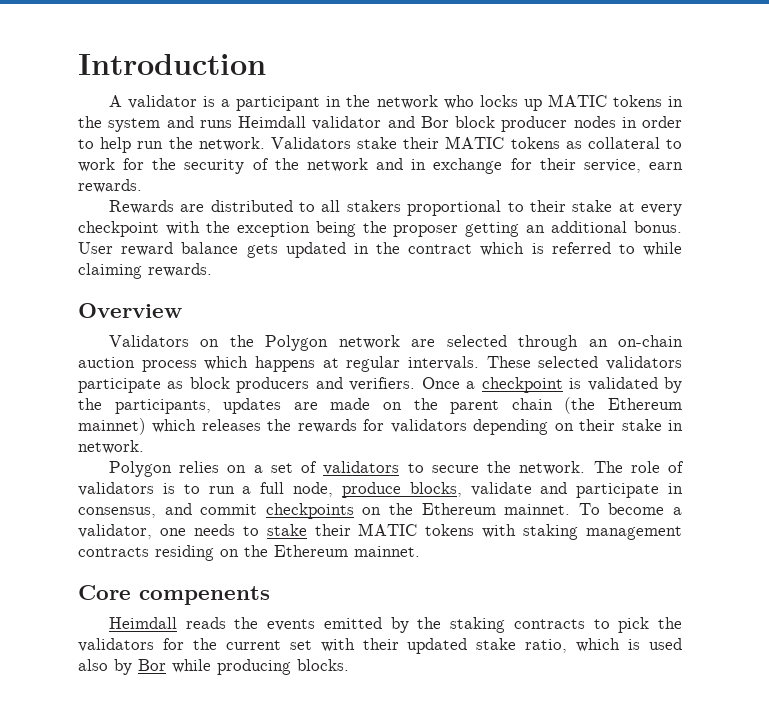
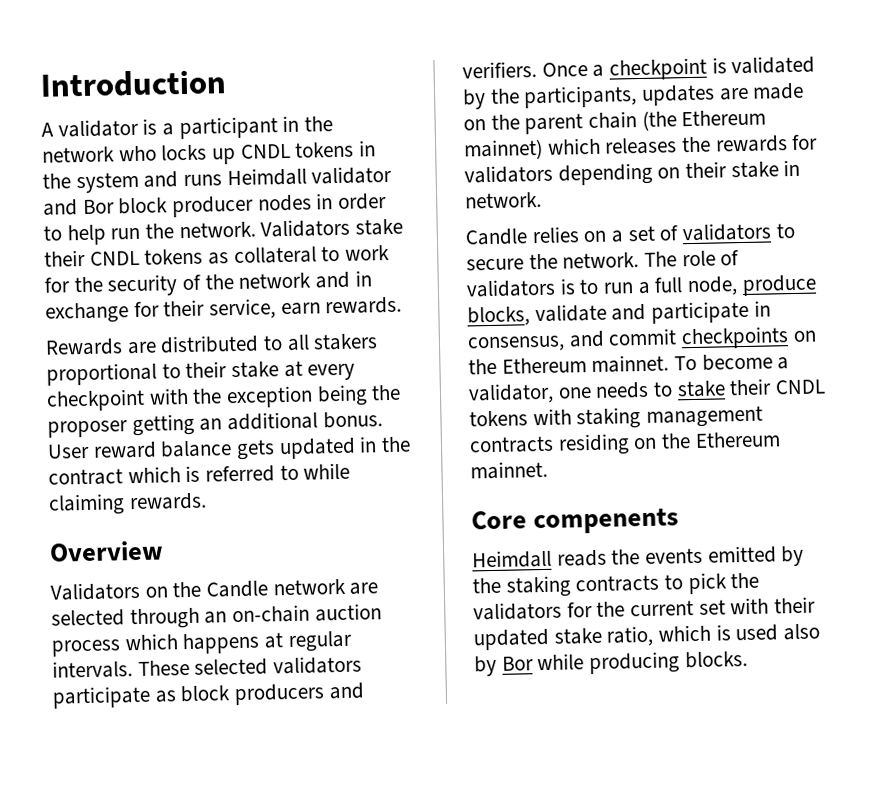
- A validator is a participant in the network who locks up MATIC tokens in the system and runs Heimdall validator and Bor block producer nodes in order to help run the network.
+ A validator is a participant in the network who locks up CNDL tokens in the system and runs Heimdall validator and Bor block producer nodes in order to help run the network.
- Validators stake their MATIC tokens as collateral to work for the security of the network and in exchange for their service, earn rewards.
+ Validators stake their CNDL tokens as collateral to work for the security of the network and in exchange for their service, earn rewards.
- Validators on the Polygon network are selected through an on-chain auction process which happens at regular intervals.
+ Validators on the Candle network are selected through an on-chain auction process which happens at regular intervals.
- Polygon relies on a set of validators to secure the network.
+ Candle relies on a set of validators to secure the network.
- To become a validator, one needs to stake their MATIC tokens with staking management contracts residing on the Ethereum mainnet.
+ To become a validator, one needs to stake their CNDL tokens with staking management contracts residing on the Ethereum mainnet.

